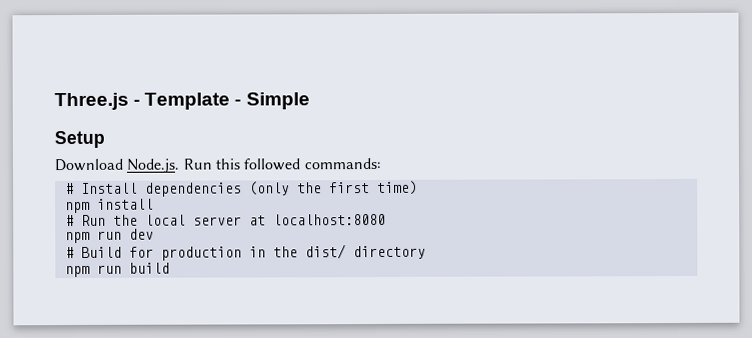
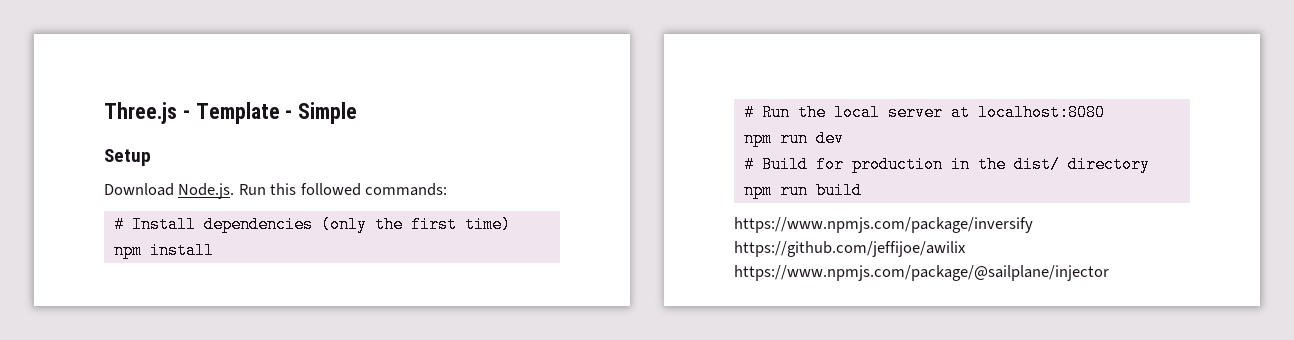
+ https://www.npmjs.com/package/inversify https://github.com/jeffijoe/awilix https://www.npmjs.com/package/@sailplane/injector

